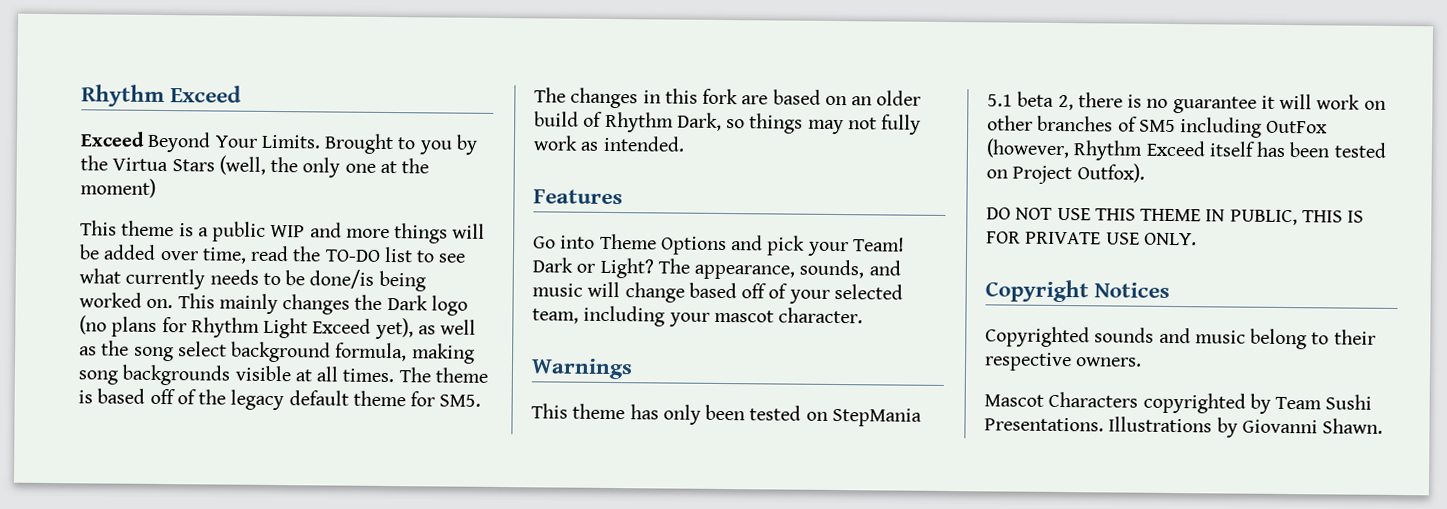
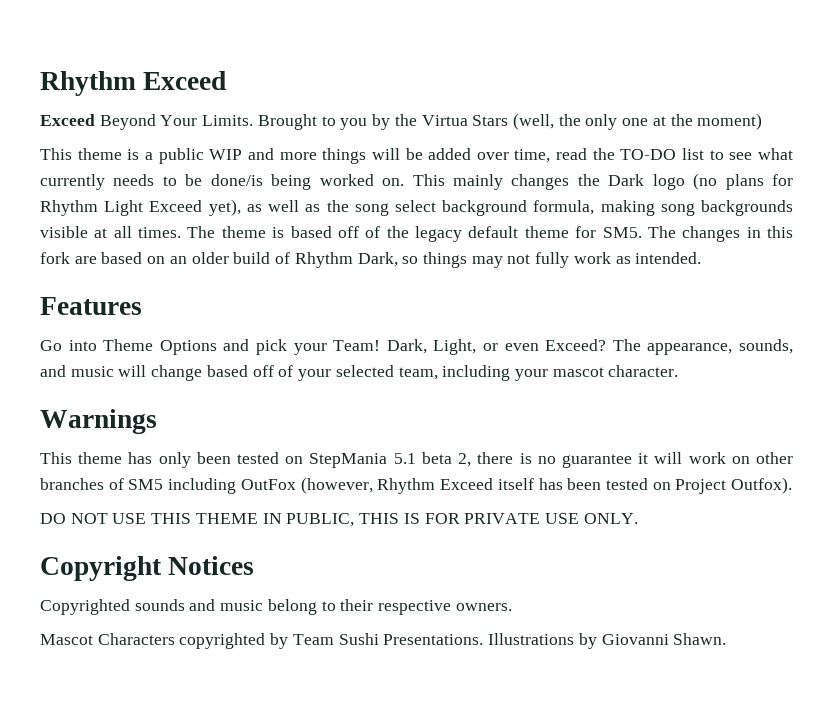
- Dark or Light?
+ Dark, Light, or even Exceed?

